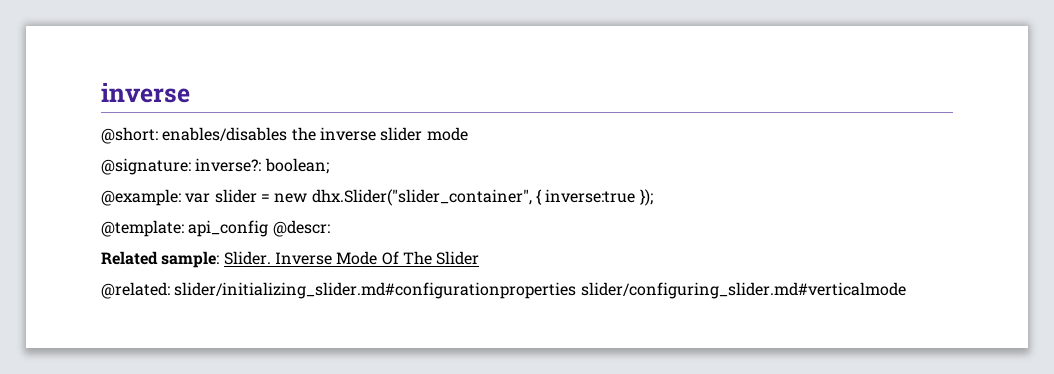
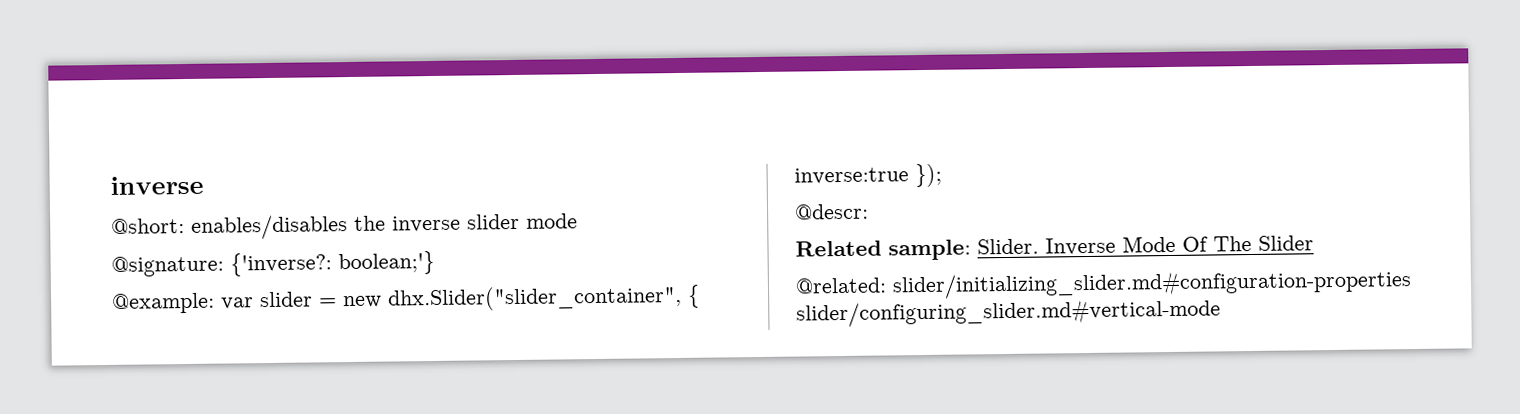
- @signature: inverse?: boolean;
+ @signature: {'inverse?: boolean;'}
- @template: api_config @descr:
+ @descr:
- @related: slider/initializing_slider.md#configurationproperties slider/configuring_slider.md#verticalmode
+ @related: slider/initializing_slider.md#configuration-properties slider/configuring_slider.md#vertical-mode

